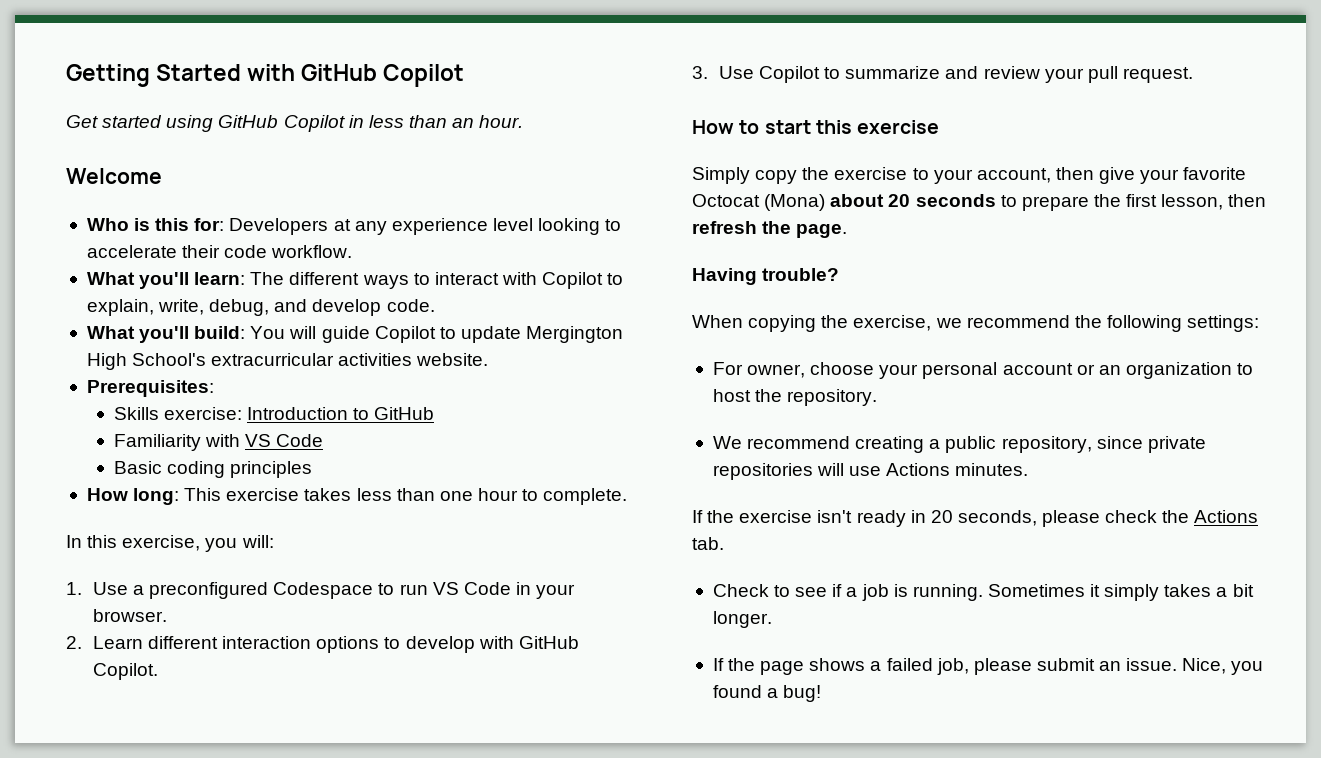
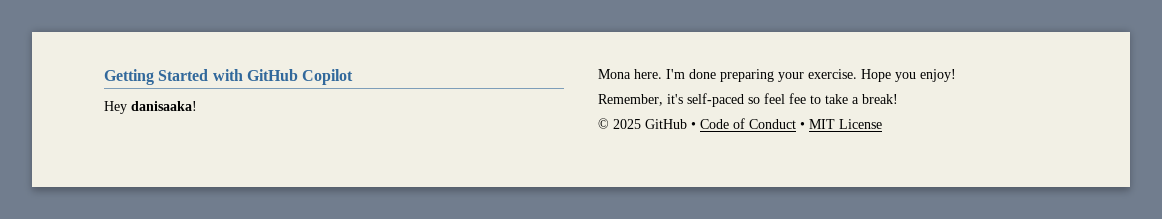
- Get started using GitHub Copilot in less than an hour.
- Welcome
- Who is this for: Developers at any experience level looking to accelerate their code workflow.
- What you'll learn: The different ways to interact with Copilot to explain, write, debug, and develop code.
- What you'll build: You will guide Copilot to update Mergington High School's extracurricular activities website.
- Prerequisites:
- Skills exercise: Introduction to GitHub
- Familiarity with VS Code
- Basic coding principles
- How long: This exercise takes less than one hour to complete.
- In this exercise, you will:
- 1. Use a preconfigured Codespace to run VS Code in your browser.
- 2. Learn different interaction options to develop with GitHub Copilot.
- 3. Use Copilot to summarize and review your pull request.
- How to start this exercise
- Simply copy the exercise to your account, then give your favorite Octocat (Mona) about 20 seconds to prepare the first lesson, then refresh the page.
- Having trouble?
- When copying the exercise, we recommend the following settings:
- For owner, choose your personal account or an organization to host the repository.
- We recommend creating a public repository, since private repositories will use Actions minutes.
- If the exercise isn't ready in 20 seconds, please check the Actions tab.
- Check to see if a job is running. Sometimes it simply takes a bit longer.
- If the page shows a failed job, please submit an issue. Nice, you found a bug!
+ Hey danisaaka!
+ Mona here. I'm done preparing your exercise. Hope you enjoy!
+ Remember, it's self-paced so feel fee to take a break!
+ © 2025 GitHub • Code of Conduct • MIT License

